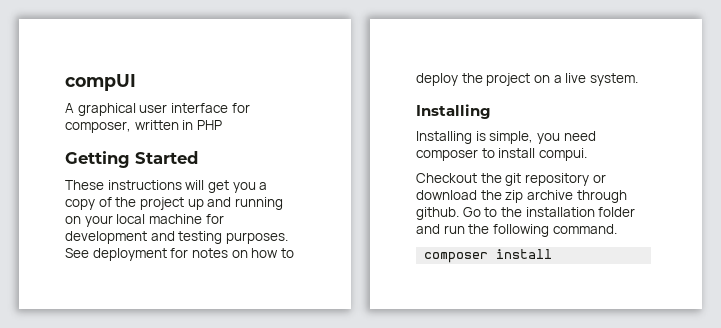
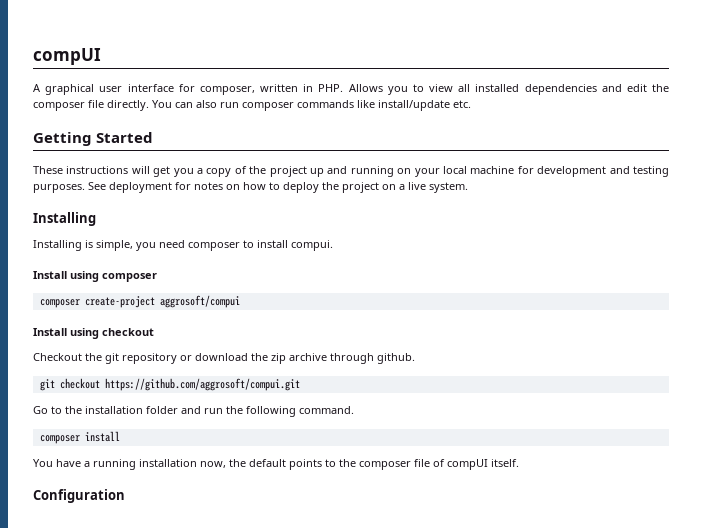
- A graphical user interface for composer, written in PHP
+ A graphical user interface for composer, written in PHP. Allows you to view all installed dependencies and edit the composer file directly. You can also run composer commands like install/update etc.
+ Install using composer
+ composer create-project aggrosoft/compui
+ Install using checkout
- Checkout the git repository or download the zip archive through github. Go to the installation folder and run the following command.
+ Checkout the git repository or download the zip archive through github.
+ git checkout https://github.com/aggrosoft/compui.git
+ Go to the installation folder and run the following command.
+ You have a running installation now, the default points to the composer file of compUI itself.
+ Configuration

